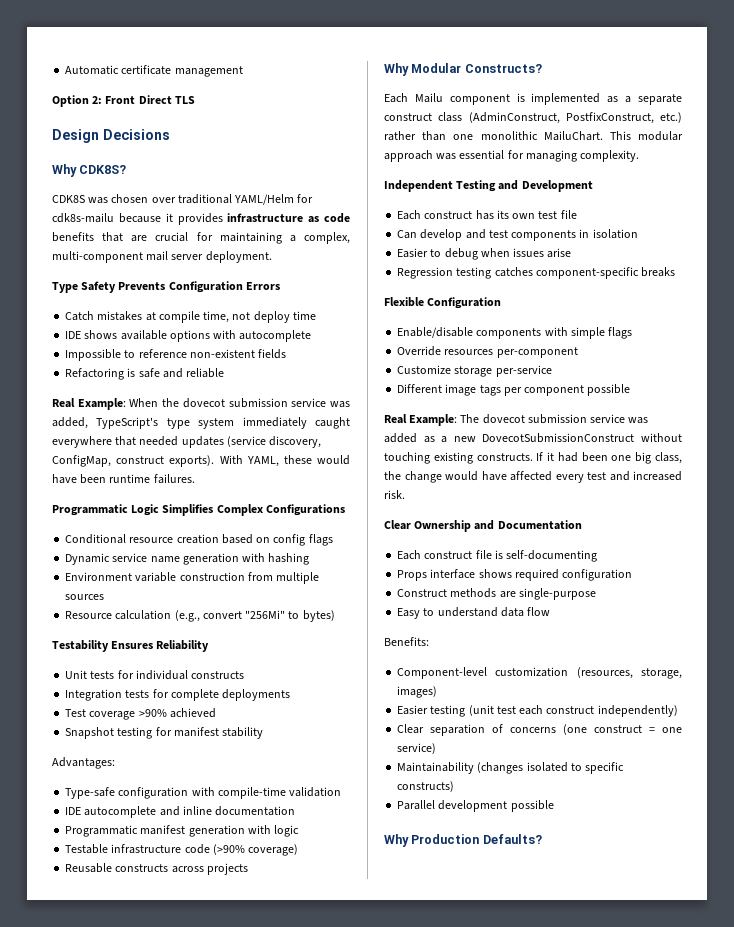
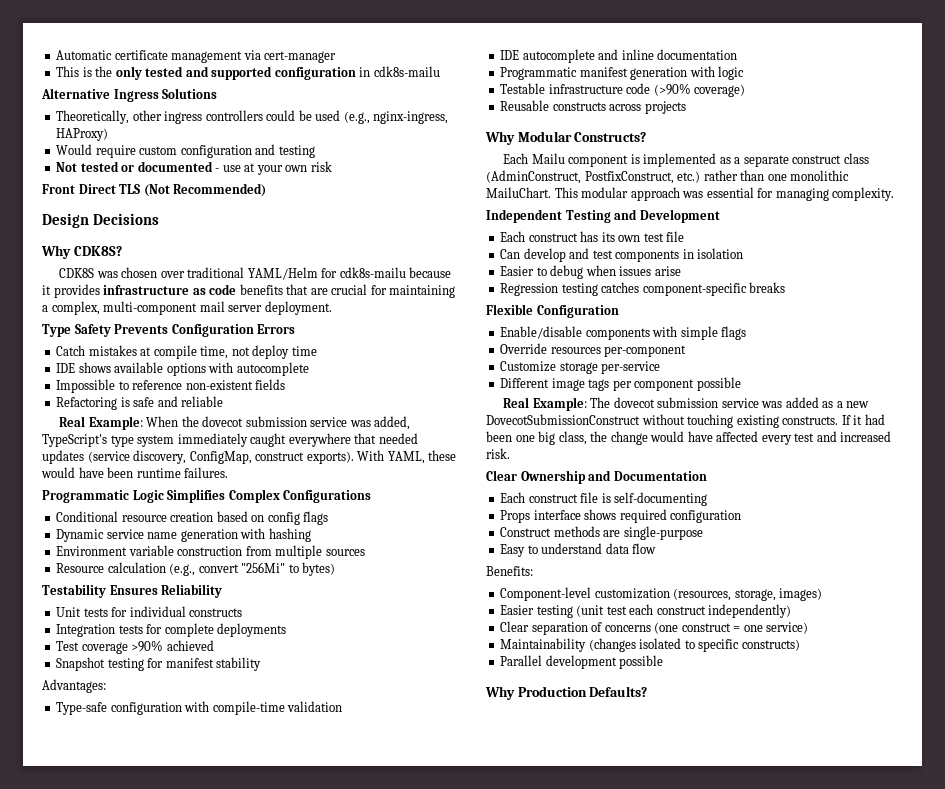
- Automatic certificate management
- Option 2: Front Direct TLS
+ Automatic certificate management via cert-manager
+ This is the only tested and supported configuration in cdk8s-mailu
+ Alternative Ingress Solutions
+ Theoretically, other ingress controllers could be used (e.g., nginx-ingress, HAProxy)
+ Would require custom configuration and testing
+ Not tested or documented - use at your own risk
+ Front Direct TLS (Not Recommended)

